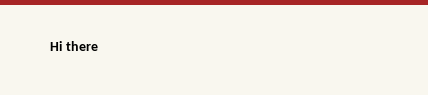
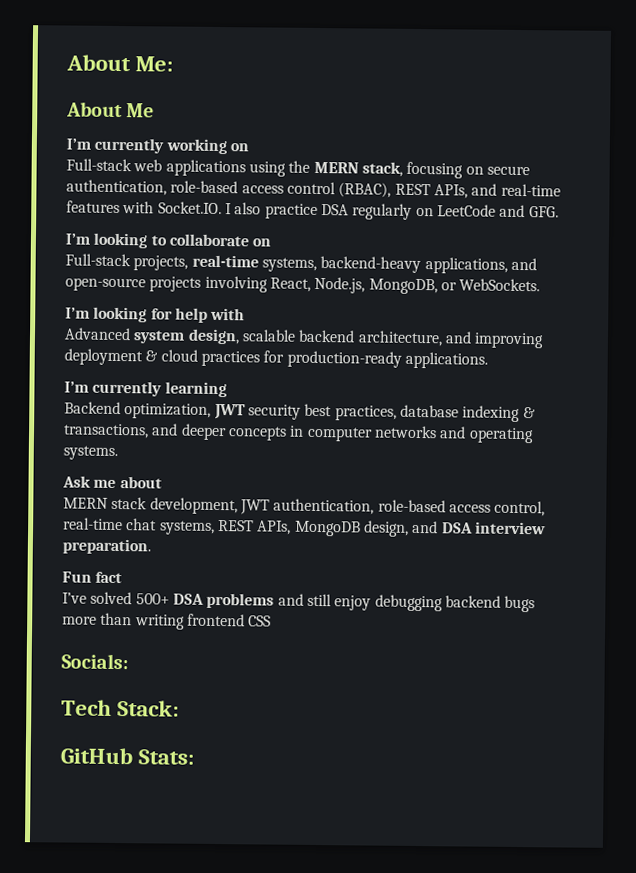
- Hi there
+ About Me:
+ About Me
+ I’m currently working on
+ Full-stack web applications using the MERN stack, focusing on secure authentication, role-based access control (RBAC), REST APIs, and real-time features with Socket.IO. I also practice DSA regularly on LeetCode and GFG.
+ I’m looking to collaborate on
+ Full-stack projects, real-time systems, backend-heavy applications, and open-source projects involving React, Node.js, MongoDB, or WebSockets.
+ I’m looking for help with
+ Advanced system design, scalable backend architecture, and improving deployment & cloud practices for production-ready applications.
+ I’m currently learning
+ Backend optimization, JWT security best practices, database indexing & transactions, and deeper concepts in computer networks and operating systems.
+ Ask me about
+ MERN stack development, JWT authentication, role-based access control, real-time chat systems, REST APIs, MongoDB design, and DSA interview preparation.
+ Fun fact
+ I’ve solved 500+ DSA problems and still enjoy debugging backend bugs more than writing frontend CSS
+ Socials:
+ Tech Stack:
+ GitHub Stats:

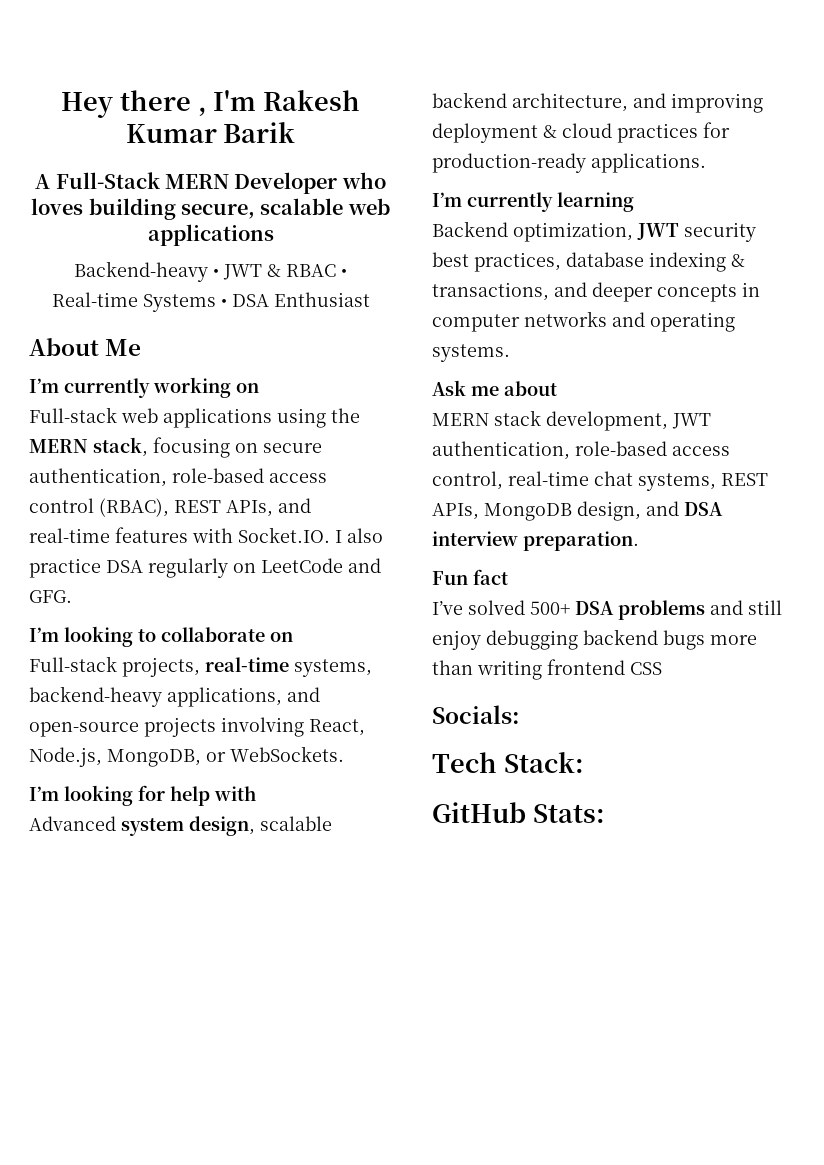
- About Me:
+ Hey there , I'm Rakesh Kumar Barik
+ A Full-Stack MERN Developer who loves building secure, scalable web applications
+ Backend-heavy • JWT & RBAC • Real-time Systems • DSA Enthusiast

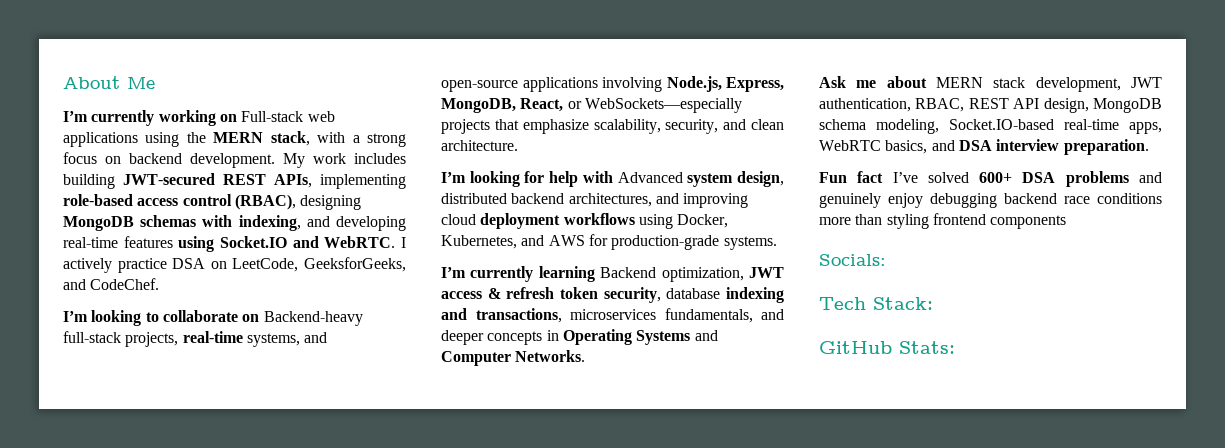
- Hey there , I'm Rakesh Kumar Barik
- A Full-Stack MERN Developer who loves building secure, scalable web applications
- Backend-heavy • JWT & RBAC • Real-time Systems • DSA Enthusiast
- I’m currently working on
- Full-stack web applications using the MERN stack, focusing on secure authentication, role-based access control (RBAC), REST APIs, and real-time features with Socket.IO. I also practice DSA regularly on LeetCode and GFG.
+ I’m currently working on Full-stack web applications using the MERN stack, with a strong focus on backend development. My work includes building JWT-secured REST APIs, implementing role-based access control (RBAC), designing MongoDB schemas with indexing, and developing real-time features using Socket.IO and WebRTC. I actively practice DSA on LeetCode, GeeksforGeeks, and CodeChef.
- I’m looking to collaborate on
- Full-stack projects, real-time systems, backend-heavy applications, and open-source projects involving React, Node.js, MongoDB, or WebSockets.
+ I’m looking to collaborate on Backend-heavy full-stack projects, real-time systems, and open-source applications involving Node.js, Express, MongoDB, React, or WebSockets—especially projects that emphasize scalability, security, and clean architecture.
- I’m looking for help with
- Advanced system design, scalable backend architecture, and improving deployment & cloud practices for production-ready applications.
+ I’m looking for help with Advanced system design, distributed backend architectures, and improving cloud deployment workflows using Docker, Kubernetes, and AWS for production-grade systems.
- I’m currently learning
- Backend optimization, JWT security best practices, database indexing & transactions, and deeper concepts in computer networks and operating systems.
+ I’m currently learning Backend optimization, JWT access & refresh token security, database indexing and transactions, microservices fundamentals, and deeper concepts in Operating Systems and Computer Networks.
- Ask me about
- MERN stack development, JWT authentication, role-based access control, real-time chat systems, REST APIs, MongoDB design, and DSA interview preparation.
+ Ask me about MERN stack development, JWT authentication, RBAC, REST API design, MongoDB schema modeling, Socket.IO-based real-time apps, WebRTC basics, and DSA interview preparation.
- Fun fact
- I’ve solved 500+ DSA problems and still enjoy debugging backend bugs more than writing frontend CSS
+ Fun fact I’ve solved 600+ DSA problems and genuinely enjoy debugging backend race conditions more than styling frontend components

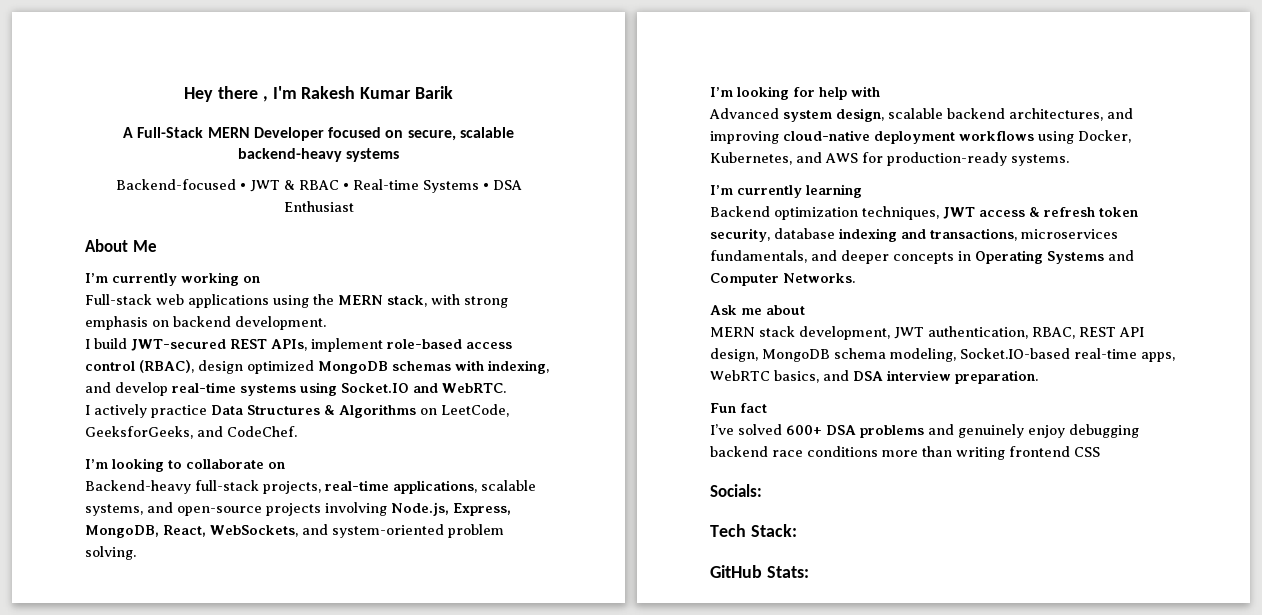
+ Hey there , I'm Rakesh Kumar Barik
+ A Full-Stack MERN Developer focused on secure, scalable backend-heavy systems
+ Backend-focused • JWT & RBAC • Real-time Systems • DSA Enthusiast
- I’m currently working on Full-stack web applications using the MERN stack, with a strong focus on backend development. My work includes building JWT-secured REST APIs, implementing role-based access control (RBAC), designing MongoDB schemas with indexing, and developing real-time features using Socket.IO and WebRTC. I actively practice DSA on LeetCode, GeeksforGeeks, and CodeChef.
+ I’m currently working on
+ Full-stack web applications using the MERN stack, with strong emphasis on backend development.
+ I build JWT-secured REST APIs, implement role-based access control (RBAC), design optimized MongoDB schemas with indexing, and develop real-time systems using Socket.IO and WebRTC.
+ I actively practice Data Structures & Algorithms on LeetCode, GeeksforGeeks, and CodeChef.
- I’m looking to collaborate on Backend-heavy full-stack projects, real-time systems, and open-source applications involving Node.js, Express, MongoDB, React, or WebSockets—especially projects that emphasize scalability, security, and clean architecture.
+ I’m looking to collaborate on
+ Backend-heavy full-stack projects, real-time applications, scalable systems, and open-source projects involving Node.js, Express, MongoDB, React, WebSockets, and system-oriented problem solving.
- I’m looking for help with Advanced system design, distributed backend architectures, and improving cloud deployment workflows using Docker, Kubernetes, and AWS for production-grade systems.
+ I’m looking for help with
+ Advanced system design, scalable backend architectures, and improving cloud-native deployment workflows using Docker, Kubernetes, and AWS for production-ready systems.
- I’m currently learning Backend optimization, JWT access & refresh token security, database indexing and transactions, microservices fundamentals, and deeper concepts in Operating Systems and Computer Networks.
+ I’m currently learning
+ Backend optimization techniques, JWT access & refresh token security, database indexing and transactions, microservices fundamentals, and deeper concepts in Operating Systems and Computer Networks.
- Ask me about MERN stack development, JWT authentication, RBAC, REST API design, MongoDB schema modeling, Socket.IO-based real-time apps, WebRTC basics, and DSA interview preparation.
+ Ask me about
+ MERN stack development, JWT authentication, RBAC, REST API design, MongoDB schema modeling, Socket.IO-based real-time apps, WebRTC basics, and DSA interview preparation.
- Fun fact I’ve solved 600+ DSA problems and genuinely enjoy debugging backend race conditions more than styling frontend components
+ Fun fact
+ I’ve solved 600+ DSA problems and genuinely enjoy debugging backend race conditions more than writing frontend CSS

